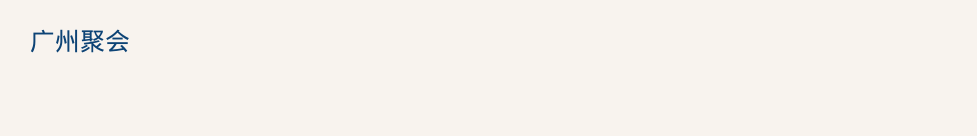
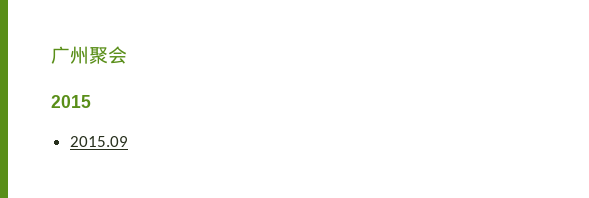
+ 2015
+ 2015.09

